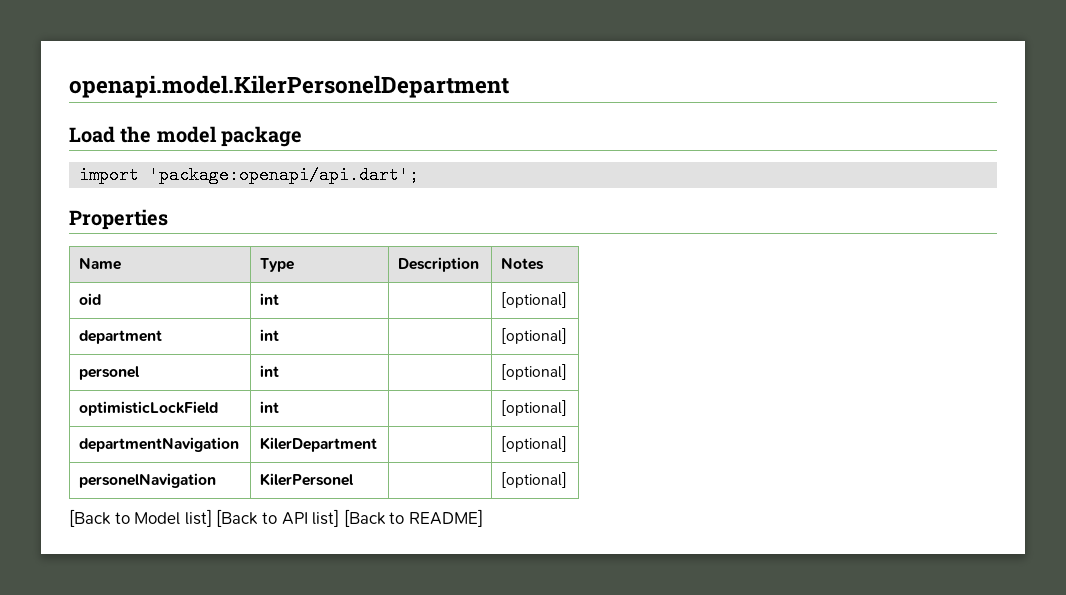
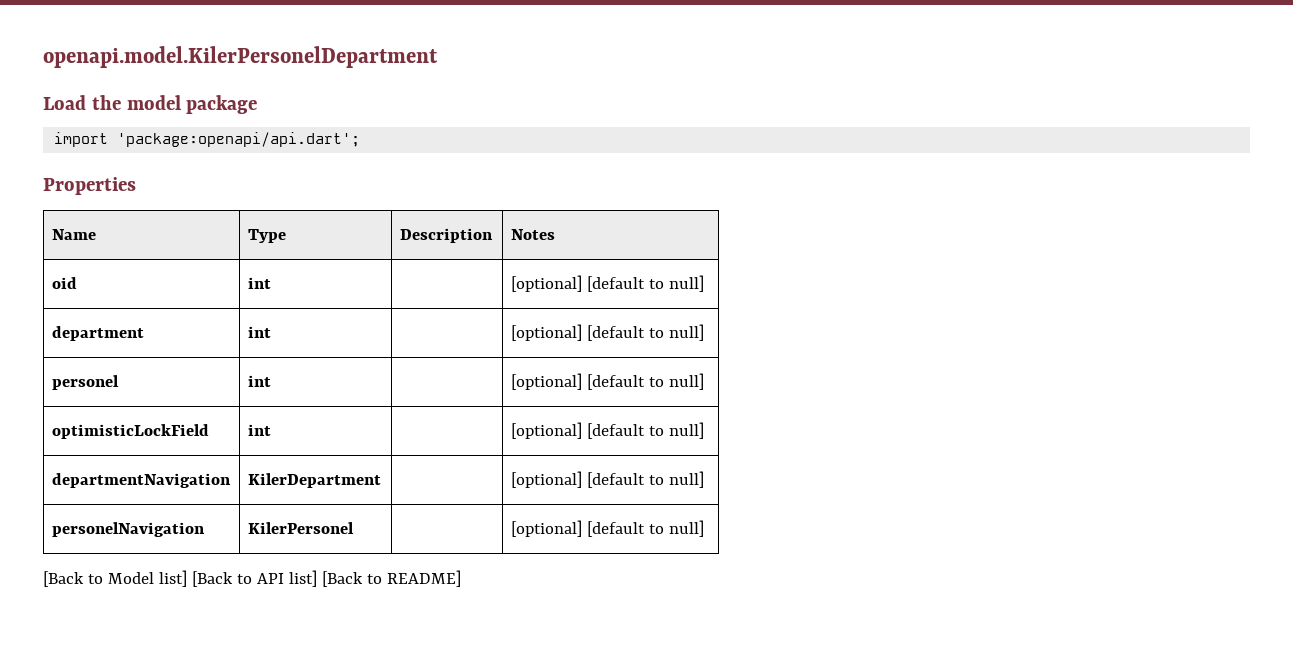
- oid | int | | [optional]
+ oid | int | | [optional] [default to null]
- department | int | | [optional]
+ department | int | | [optional] [default to null]
- personel | int | | [optional]
+ personel | int | | [optional] [default to null]
- optimisticLockField | int | | [optional]
+ optimisticLockField | int | | [optional] [default to null]
- departmentNavigation | KilerDepartment | | [optional]
+ departmentNavigation | KilerDepartment | | [optional] [default to null]
- personelNavigation | KilerPersonel | | [optional]
+ personelNavigation | KilerPersonel | | [optional] [default to null]

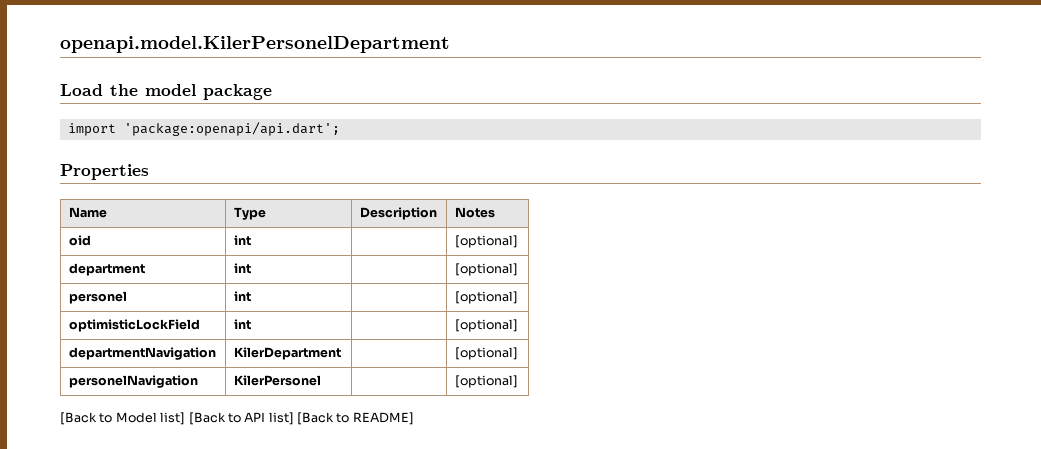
- oid | int | | [optional] [default to null]
+ oid | int | | [optional]
- department | int | | [optional] [default to null]
+ department | int | | [optional]
- personel | int | | [optional] [default to null]
+ personel | int | | [optional]
- optimisticLockField | int | | [optional] [default to null]
+ optimisticLockField | int | | [optional]
- departmentNavigation | KilerDepartment | | [optional] [default to null]
+ departmentNavigation | KilerDepartment | | [optional]
- personelNavigation | KilerPersonel | | [optional] [default to null]
+ personelNavigation | KilerPersonel | | [optional]

